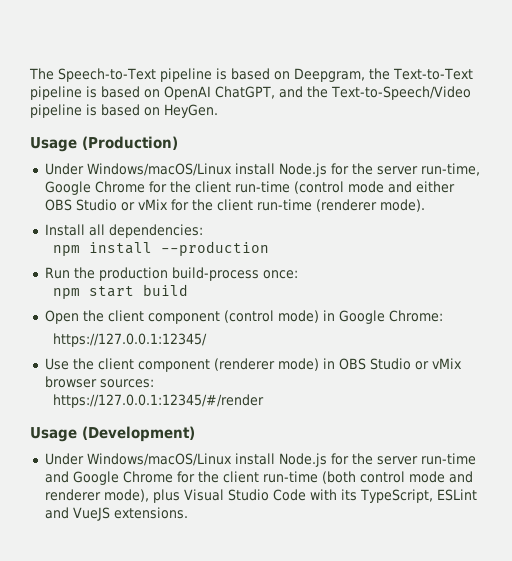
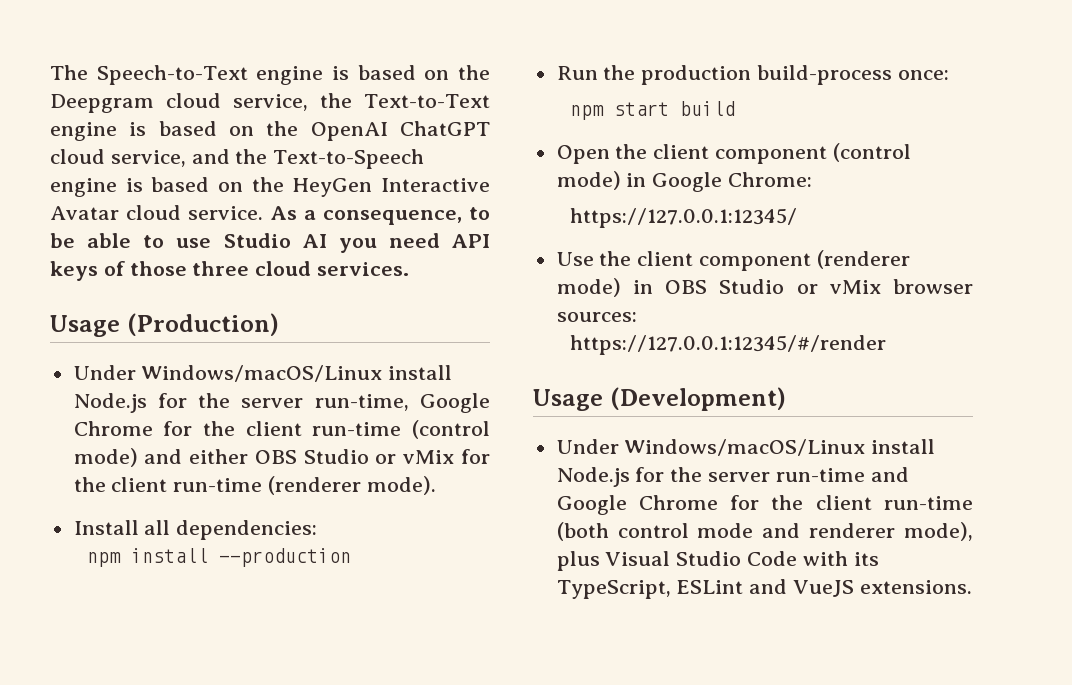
- The Speech-to-Text pipeline is based on Deepgram, the Text-to-Text pipeline is based on OpenAI ChatGPT, and the Text-to-Speech/Video pipeline is based on HeyGen.
+ The Speech-to-Text engine is based on the Deepgram cloud service, the Text-to-Text engine is based on the OpenAI ChatGPT cloud service, and the Text-to-Speech engine is based on the HeyGen Interactive Avatar cloud service. As a consequence, to be able to use Studio AI you need API keys of those three cloud services.
- Under Windows/macOS/Linux install Node.js for the server run-time, Google Chrome for the client run-time (control mode and either OBS Studio or vMix for the client run-time (renderer mode).
+ Under Windows/macOS/Linux install Node.js for the server run-time, Google Chrome for the client run-time (control mode) and either OBS Studio or vMix for the client run-time (renderer mode).

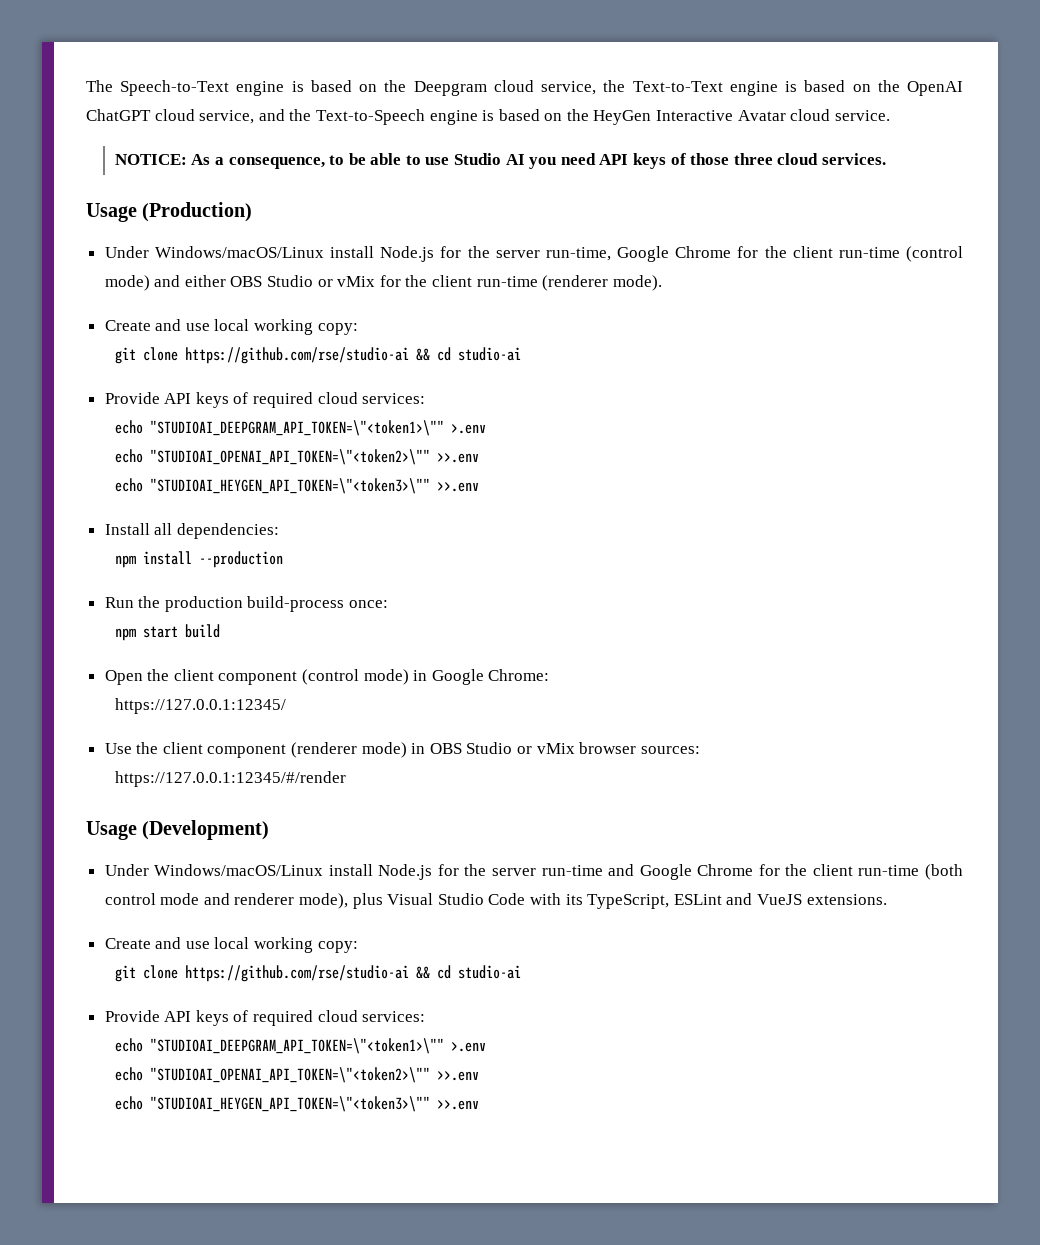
- The Speech-to-Text engine is based on the Deepgram cloud service, the Text-to-Text engine is based on the OpenAI ChatGPT cloud service, and the Text-to-Speech engine is based on the HeyGen Interactive Avatar cloud service. As a consequence, to be able to use Studio AI you need API keys of those three cloud services.
+ The Speech-to-Text engine is based on the Deepgram cloud service, the Text-to-Text engine is based on the OpenAI ChatGPT cloud service, and the Text-to-Speech engine is based on the HeyGen Interactive Avatar cloud service.
+ NOTICE: As a consequence, to be able to use Studio AI you need API keys of those three cloud services.
  Under Windows/macOS/Linux install Node.js for the server run-time, Google Chrome for the client run-time (control mode) and either OBS Studio or vMix for the client run-time (renderer mode).
+ Create and use local working copy:
+ git clone https://github.com/rse/studio-ai && cd studio-ai
+ Provide API keys of required cloud services:
+ echo "STUDIOAI_DEEPGRAM_API_TOKEN=\"<token1>\"" >.env
+ echo "STUDIOAI_OPENAI_API_TOKEN=\"<token2>\"" >>.env
+ echo "STUDIOAI_HEYGEN_API_TOKEN=\"<token3>\"" >>.env
  Under Windows/macOS/Linux install Node.js for the server run-time and Google Chrome for the client run-time (both control mode and renderer mode), plus Visual Studio Code with its TypeScript, ESLint and VueJS extensions.
+ Create and use local working copy:
+ git clone https://github.com/rse/studio-ai && cd studio-ai
+ Provide API keys of required cloud services:
+ echo "STUDIOAI_DEEPGRAM_API_TOKEN=\"<token1>\"" >.env
+ echo "STUDIOAI_OPENAI_API_TOKEN=\"<token2>\"" >>.env
+ echo "STUDIOAI_HEYGEN_API_TOKEN=\"<token3>\"" >>.env

